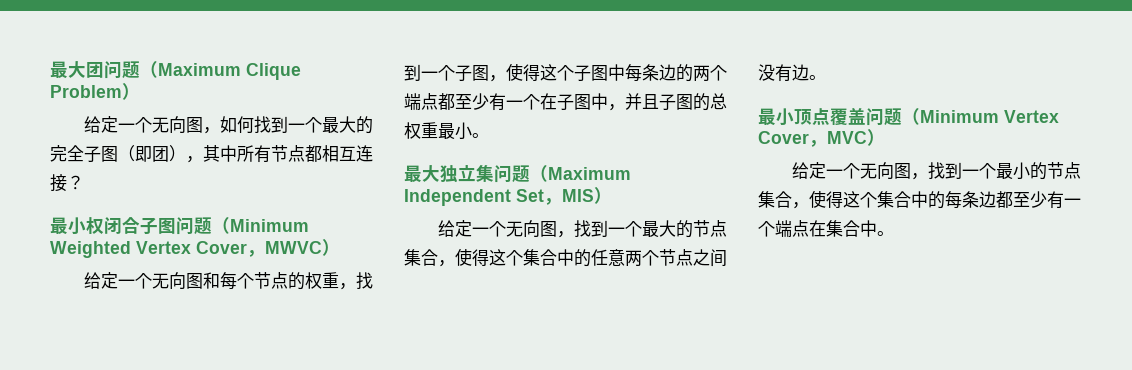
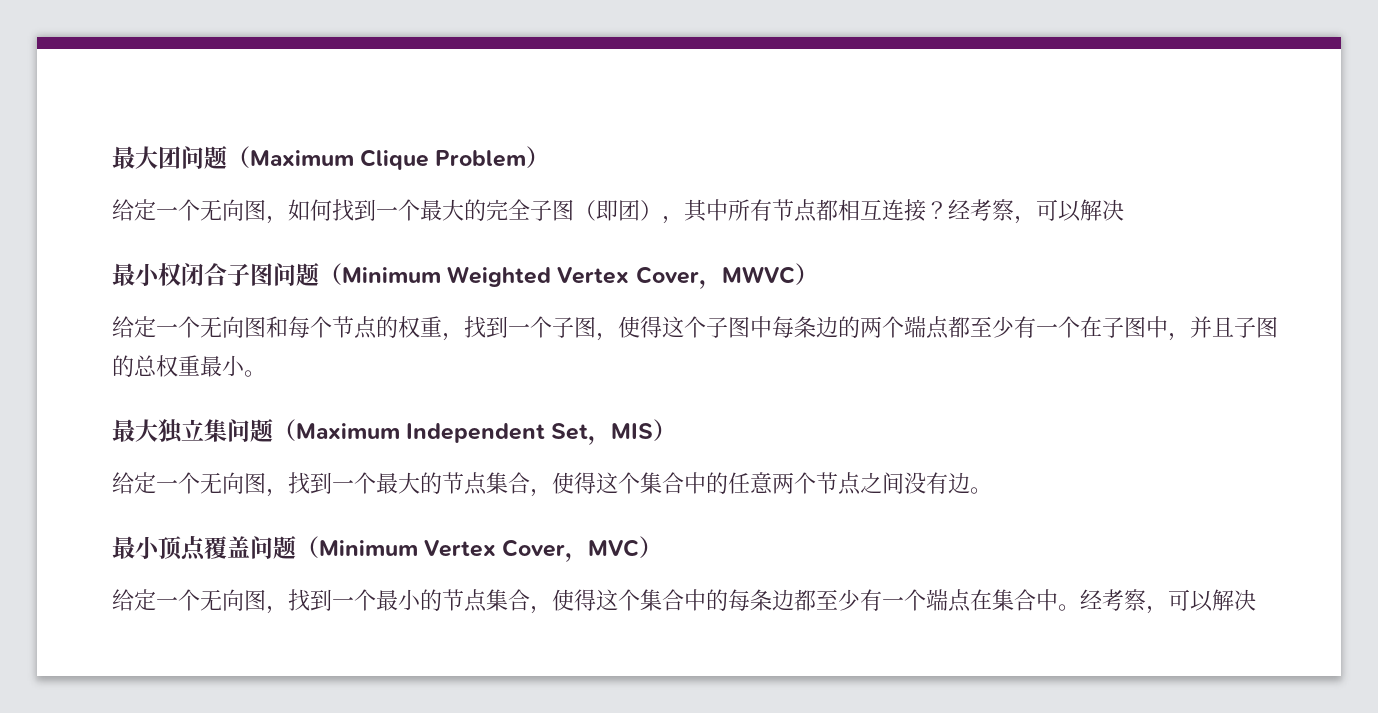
- 给定一个无向图，如何找到一个最大的完全子图（即团），其中所有节点都相互连接？
+ 给定一个无向图，如何找到一个最大的完全子图（即团），其中所有节点都相互连接？经考察，可以解决
- 给定一个无向图，找到一个最小的节点集合，使得这个集合中的每条边都至少有一个端点在集合中。
+ 给定一个无向图，找到一个最小的节点集合，使得这个集合中的每条边都至少有一个端点在集合中。经考察，可以解决

